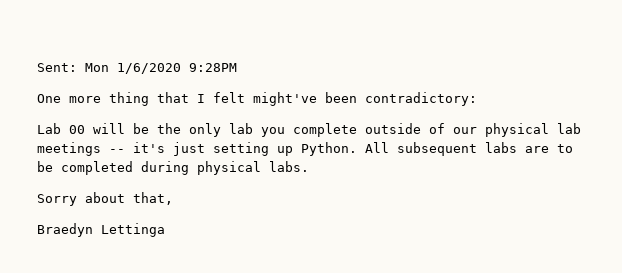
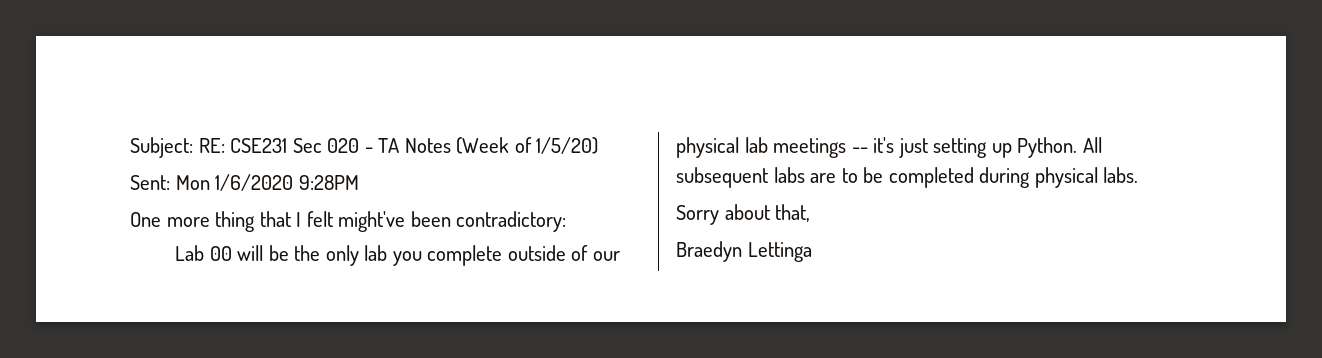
+ Subject: RE: CSE231 Sec 020 - TA Notes (Week of 1/5/20)

